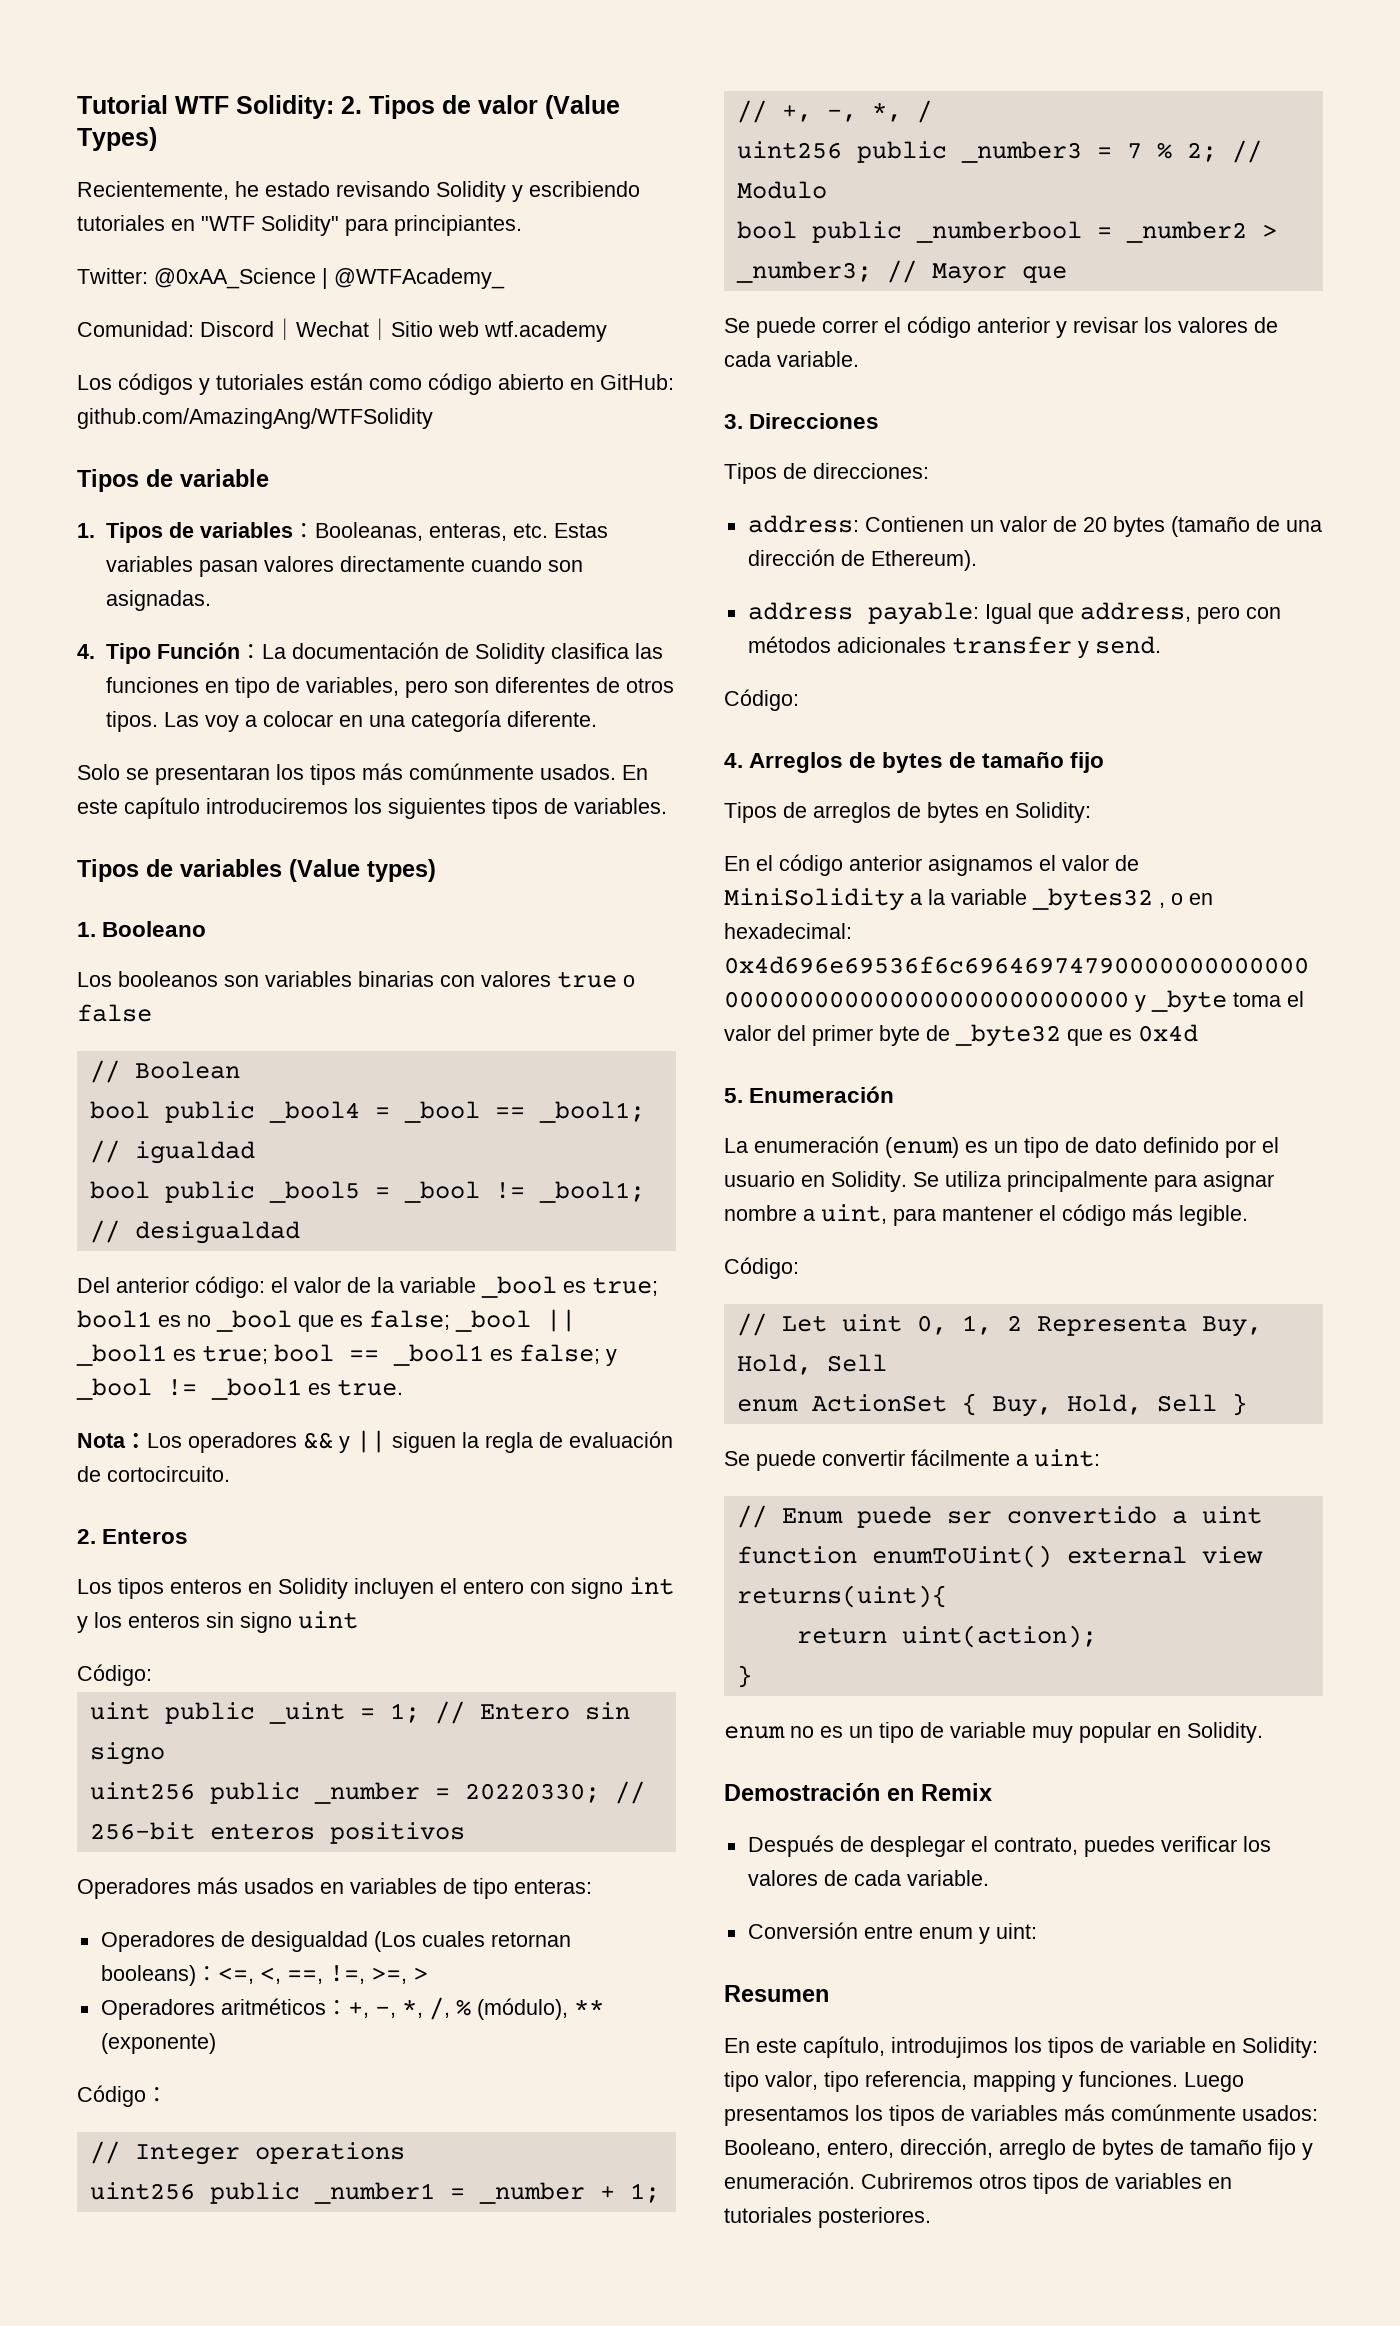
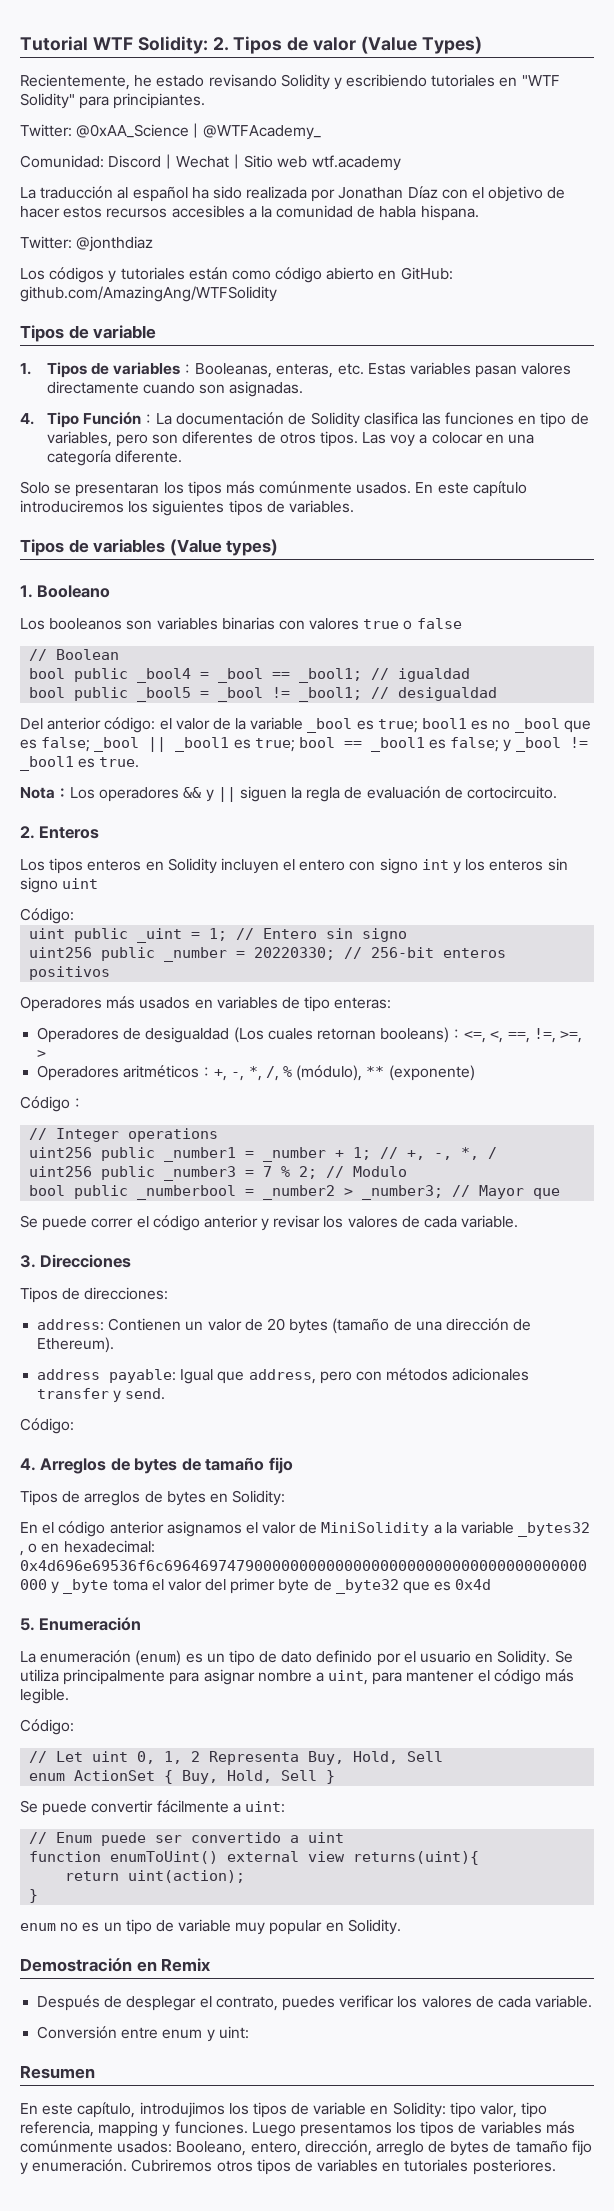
+ La traducción al español ha sido realizada por Jonathan Díaz con el objetivo de hacer estos recursos accesibles a la comunidad de habla hispana.
+ Twitter: @jonthdiaz

